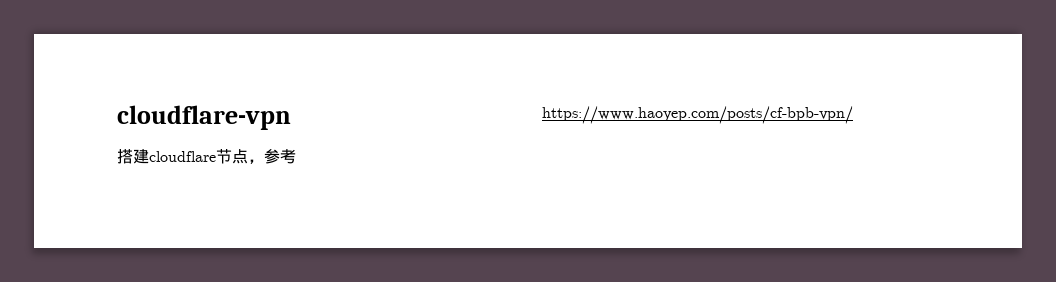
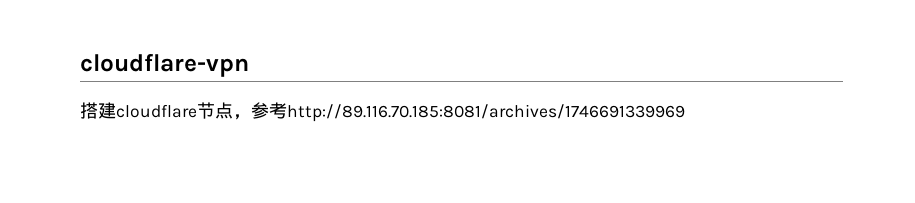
- 搭建cloudflare节点，参考https://www.haoyep.com/posts/cf-bpb-vpn/
+ 搭建cloudflare节点，参考http://89.116.70.185:8081/archives/1746691339969

